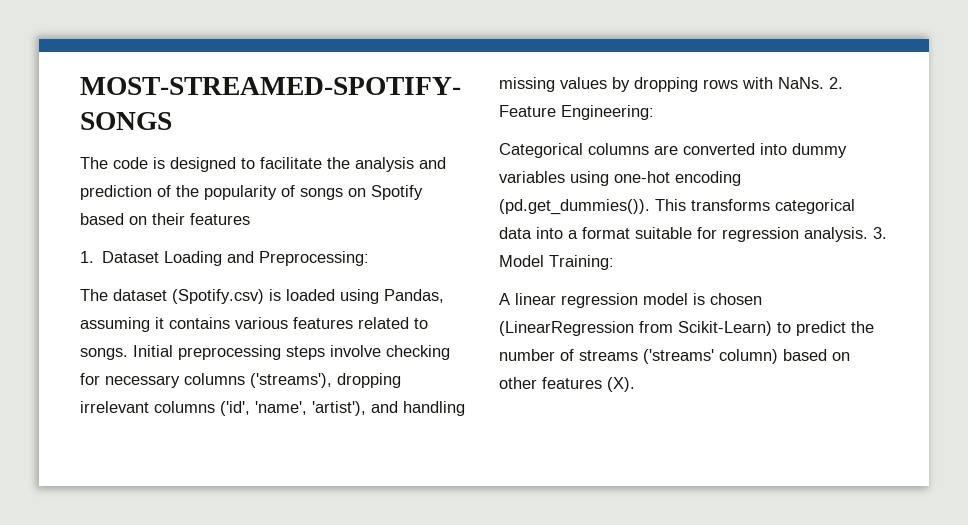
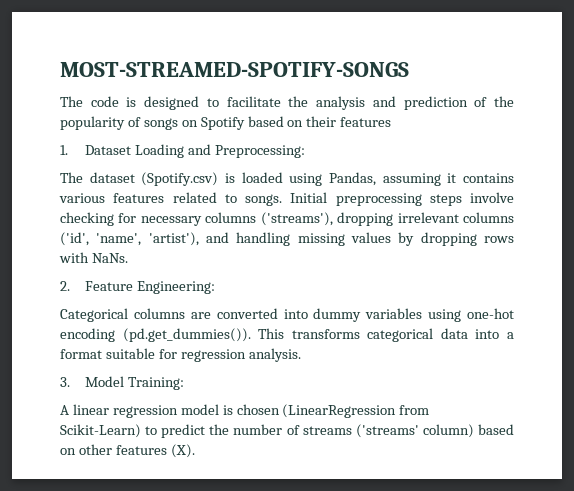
- Initial preprocessing steps involve checking for necessary columns ('streams'), dropping irrelevant columns ('id', 'name', 'artist'), and handling missing values by dropping rows with NaNs. 2. Feature Engineering:
+ Initial preprocessing steps involve checking for necessary columns ('streams'), dropping irrelevant columns ('id', 'name', 'artist'), and handling missing values by dropping rows with NaNs.
+ 2. Feature Engineering:
- Categorical columns are converted into dummy variables using one-hot encoding (pd.get_dummies()). This transforms categorical data into a format suitable for regression analysis. 3. Model Training:
+ Categorical columns are converted into dummy variables using one-hot encoding (pd.get_dummies()). This transforms categorical data into a format suitable for regression analysis.
+ 3. Model Training:

